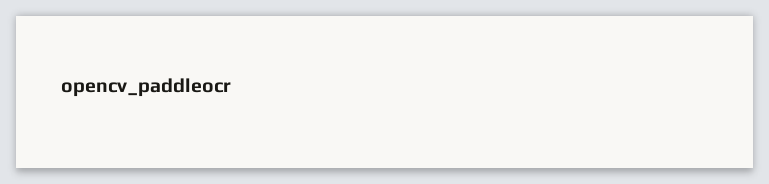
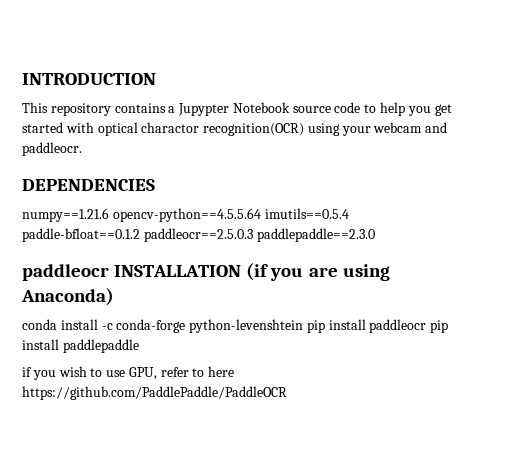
- opencv_paddleocr
+ INTRODUCTION
+ This repository contains a Jupypter Notebook source code to help you get started with optical charactor recognition(OCR) using your webcam and paddleocr.
+ DEPENDENCIES
+ numpy==1.21.6 opencv-python==4.5.5.64 imutils==0.5.4 paddle-bfloat==0.1.2 paddleocr==2.5.0.3 paddlepaddle==2.3.0
+ paddleocr INSTALLATION (if you are using Anaconda)
+ conda install -c conda-forge python-levenshtein pip install paddleocr pip install paddlepaddle
+ if you wish to use GPU, refer to here https://github.com/PaddlePaddle/PaddleOCR

